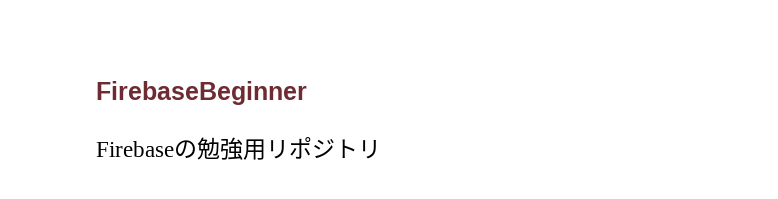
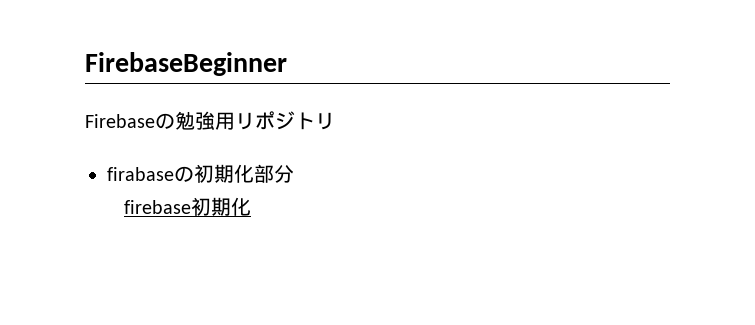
+ firabaseの初期化部分
+ firebase初期化

